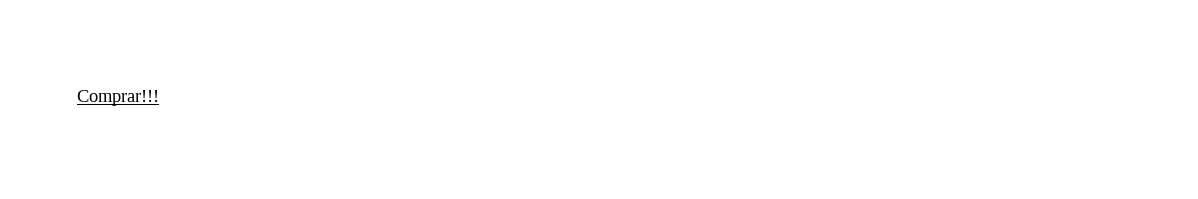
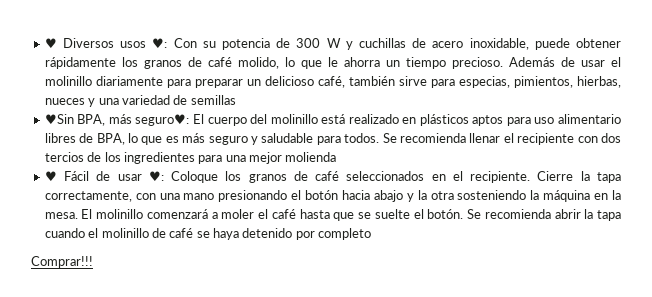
+ ♥ Diversos usos ♥: Con su potencia de 300 W y cuchillas de acero inoxidable, puede obtener rápidamente los granos de café molido, lo que le ahorra un tiempo precioso. Además de usar el molinillo diariamente para preparar un delicioso café, también sirve para especias, pimientos, hierbas, nueces y una variedad de semillas
+ ♥Sin BPA, más seguro♥: El cuerpo del molinillo está realizado en plásticos aptos para uso alimentario libres de BPA, lo que es más seguro y saludable para todos. Se recomienda llenar el recipiente con dos tercios de los ingredientes para una mejor molienda
+ ♥ Fácil de usar ♥: Coloque los granos de café seleccionados en el recipiente. Cierre la tapa correctamente, con una mano presionando el botón hacia abajo y la otra sosteniendo la máquina en la mesa. El molinillo comenzará a moler el café hasta que se suelte el botón. Se recomienda abrir la tapa cuando el molinillo de café se haya detenido por completo

